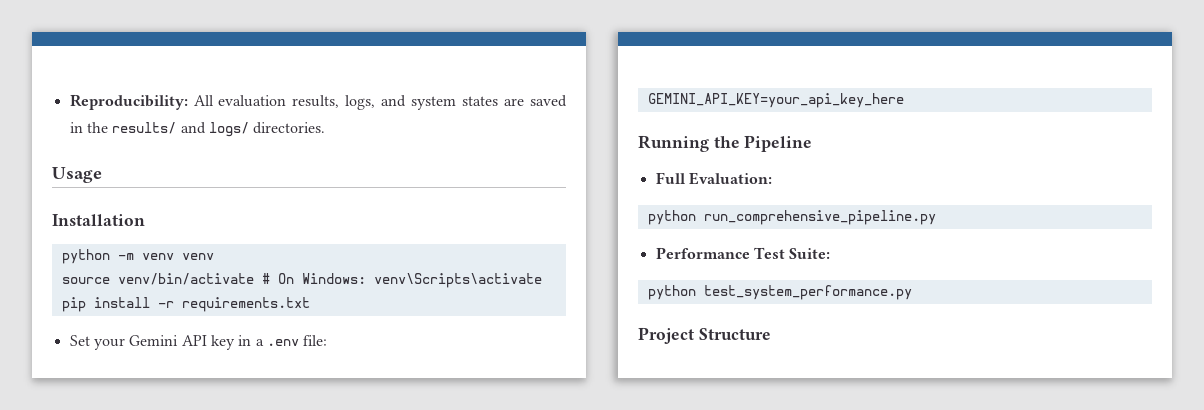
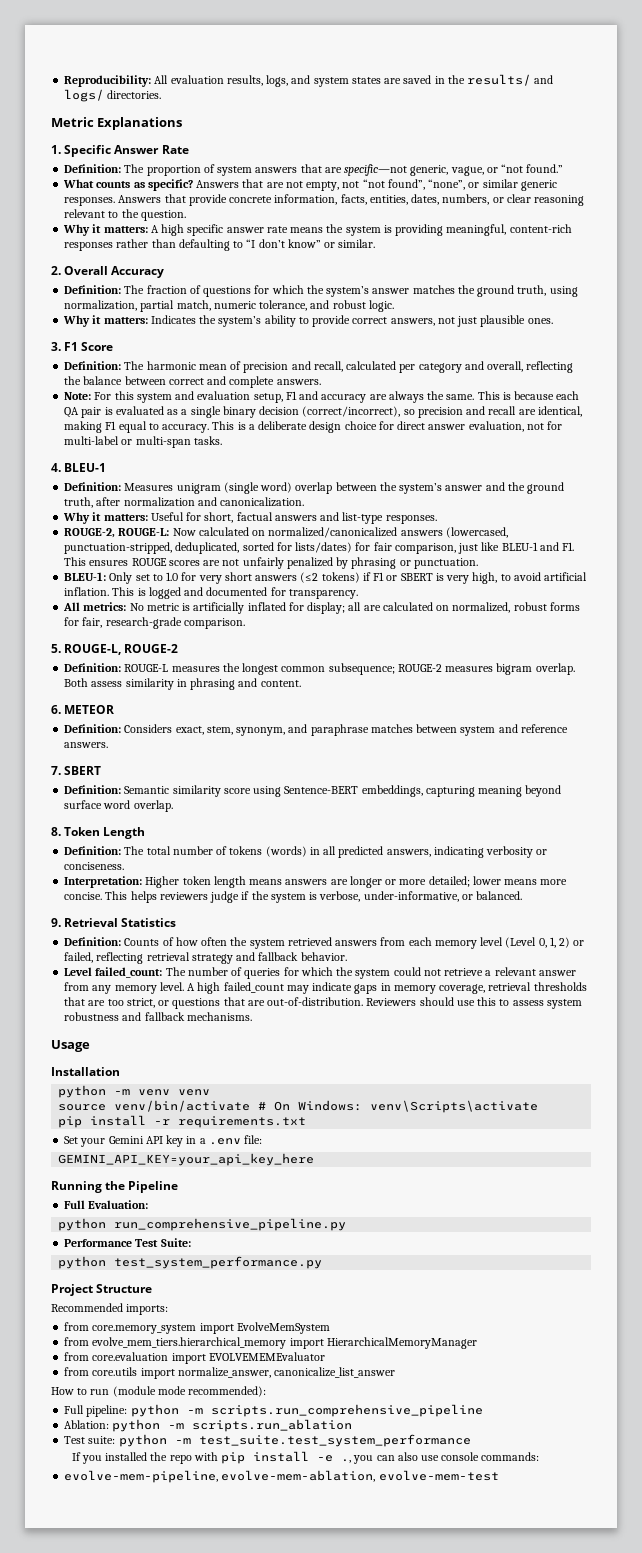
+ Metric Explanations
+ 1. Specific Answer Rate
+ Definition: The proportion of system answers that are specific—not generic, vague, or “not found.”
+ What counts as specific? Answers that are not empty, not “not found”, “none”, or similar generic responses. Answers that provide concrete information, facts, entities, dates, numbers, or clear reasoning relevant to the question.
+ Why it matters: A high specific answer rate means the system is providing meaningful, content-rich responses rather than defaulting to “I don’t know” or similar.
+ 2. Overall Accuracy
+ Definition: The fraction of questions for which the system’s answer matches the ground truth, using normalization, partial match, numeric tolerance, and robust logic.
+ Why it matters: Indicates the system’s ability to provide correct answers, not just plausible ones.
+ 3. F1 Score
+ Definition: The harmonic mean of precision and recall, calculated per category and overall, reflecting the balance between correct and complete answers.
+ Note: For this system and evaluation setup, F1 and accuracy are always the same. This is because each QA pair is evaluated as a single binary decision (correct/incorrect), so precision and recall are identical, making F1 equal to accuracy. This is a deliberate design choice for direct answer evaluation, not for multi-label or multi-span tasks.
+ 4. BLEU-1
+ Definition: Measures unigram (single word) overlap between the system’s answer and the ground truth, after normalization and canonicalization.
+ Why it matters: Useful for short, factual answers and list-type responses.
+ ROUGE-2, ROUGE-L: Now calculated on normalized/canonicalized answers (lowercased, punctuation-stripped, deduplicated, sorted for lists/dates) for fair comparison, just like BLEU-1 and F1. This ensures ROUGE scores are not unfairly penalized by phrasing or punctuation.
+ BLEU-1: Only set to 1.0 for very short answers (≤2 tokens) if F1 or SBERT is very high, to avoid artificial inflation. This is logged and documented for transparency.
+ All metrics: No metric is artificially inflated for display; all are calculated on normalized, robust forms for fair, research-grade comparison.
+ 5. ROUGE-L, ROUGE-2
+ Definition: ROUGE-L measures the longest common subsequence; ROUGE-2 measures bigram overlap. Both assess similarity in phrasing and content.
+ 6. METEOR
+ Definition: Considers exact, stem, synonym, and paraphrase matches between system and reference answers.
+ 7. SBERT
+ Definition: Semantic similarity score using Sentence-BERT embeddings, capturing meaning beyond surface word overlap.
+ 8. Token Length
+ Definition: The total number of tokens (words) in all predicted answers, indicating verbosity or conciseness.
+ Interpretation: Higher token length means answers are longer or more detailed; lower means more concise. This helps reviewers judge if the system is verbose, under-informative, or balanced.
+ 9. Retrieval Statistics
+ Definition: Counts of how often the system retrieved answers from each memory level (Level 0, 1, 2) or failed, reflecting retrieval strategy and fallback behavior.
+ Level failed_count: The number of queries for which the system could not retrieve a relevant answer from any memory level. A high failed_count may indicate gaps in memory coverage, retrieval thresholds that are too strict, or questions that are out-of-distribution. Reviewers should use this to assess system robustness and fallback mechanisms.
+ Recommended imports:
+ from core.memory_system import EvolveMemSystem
+ from evolve_mem_tiers.hierarchical_memory import HierarchicalMemoryManager
+ from core.evaluation import EVOLVEMEMEvaluator
+ from core.utils import normalize_answer, canonicalize_list_answer
+ How to run (module mode recommended):
+ Full pipeline: python -m scripts.run_comprehensive_pipeline
+ Ablation: python -m scripts.run_ablation
+ Test suite: python -m test_suite.test_system_performance
+ If you installed the repo with pip install -e ., you can also use console commands:
+ evolve-mem-pipeline, evolve-mem-ablation, evolve-mem-test

